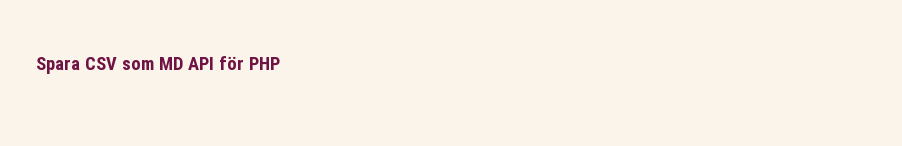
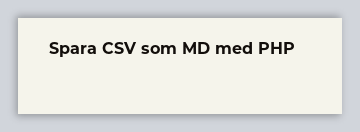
- Spara CSV som MD API för PHP
+ Spara CSV som MD med PHP

